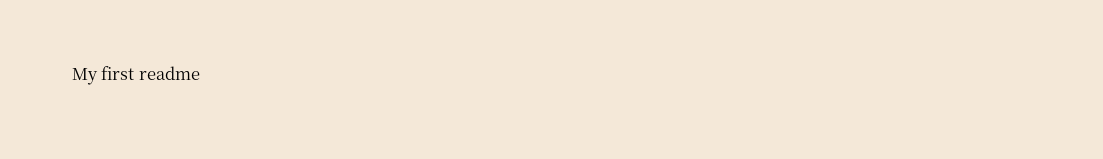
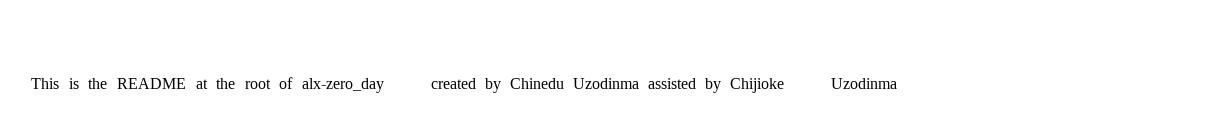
- My first readme
+ This is the README at the root of alx-zero_day created by Chinedu Uzodinma assisted by Chijioke Uzodinma

